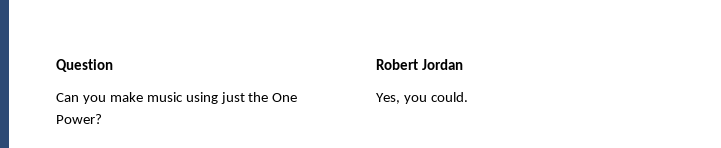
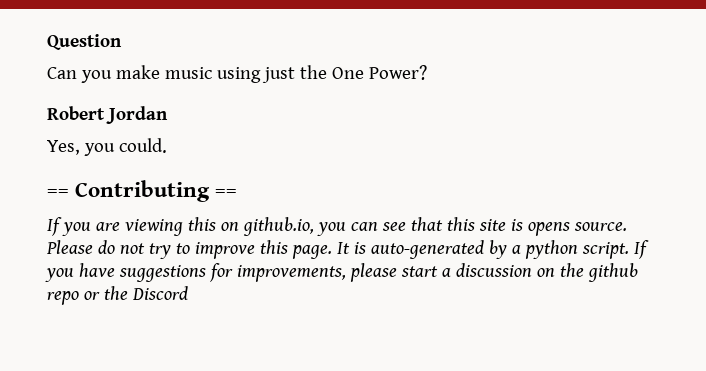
+ == Contributing ==
+ If you are viewing this on github.io, you can see that this site is opens source. Please do not try to improve this page. It is auto-generated by a python script. If you have suggestions for improvements, please start a discussion on the github repo or the Discord

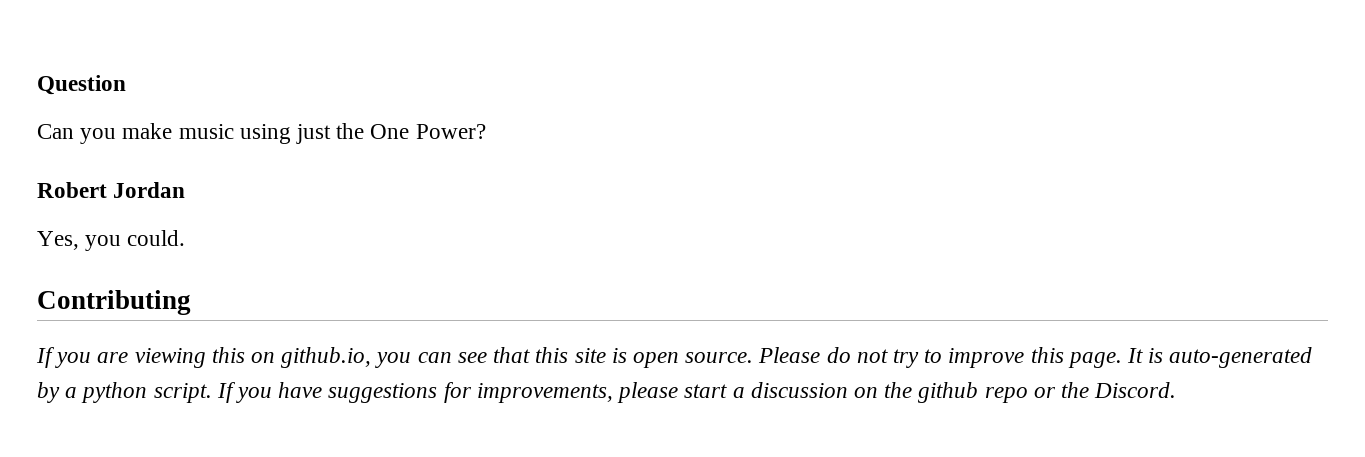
- == Contributing ==
+ Contributing
- If you are viewing this on github.io, you can see that this site is opens source.
+ If you are viewing this on github.io, you can see that this site is open source.
- If you have suggestions for improvements, please start a discussion on the github repo or the Discord
+ If you have suggestions for improvements, please start a discussion on the github repo or the Discord.

